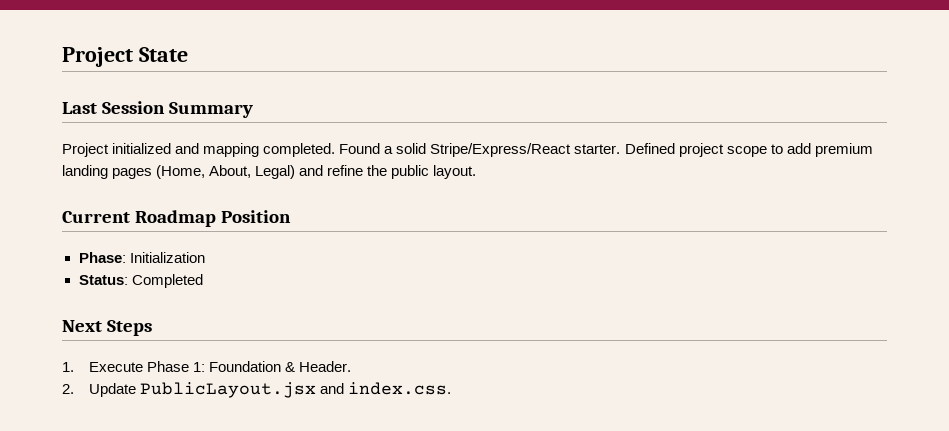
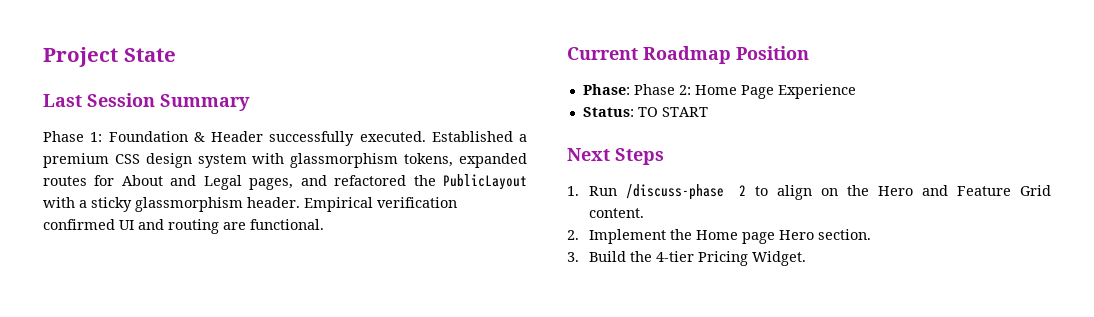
- Project initialized and mapping completed. Found a solid Stripe/Express/React starter. Defined project scope to add premium landing pages (Home, About, Legal) and refine the public layout.
+ Phase 1: Foundation & Header successfully executed. Established a premium CSS design system with glassmorphism tokens, expanded routes for About and Legal pages, and refactored the PublicLayout with a sticky glassmorphism header. Empirical verification confirmed UI and routing are functional.
- Phase: Initialization
+ Phase: Phase 2: Home Page Experience
- Status: Completed
+ Status: TO START
- 1. Execute Phase 1: Foundation & Header.
- 2. Update PublicLayout.jsx and index.css.
+ 1. Run /discuss-phase 2 to align on the Hero and Feature Grid content.
+ 2. Implement the Home page Hero section.
+ 3. Build the 4-tier Pricing Widget.

